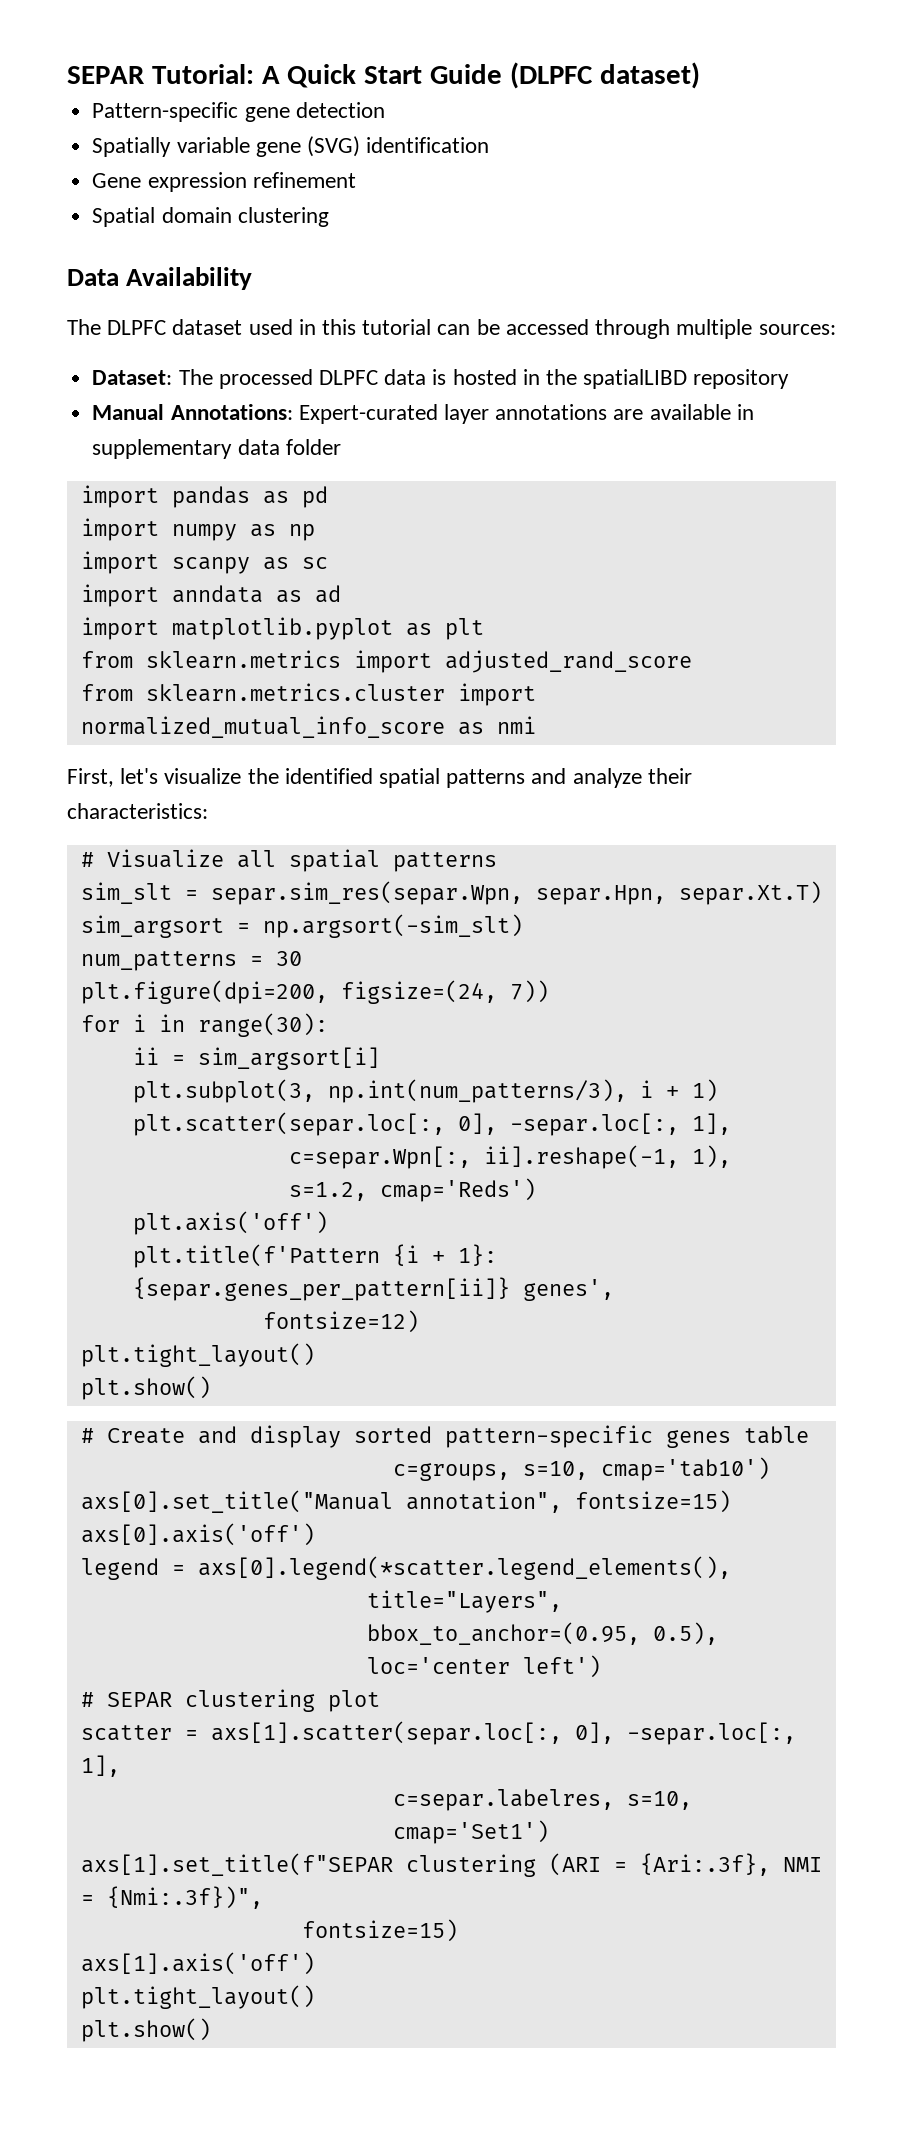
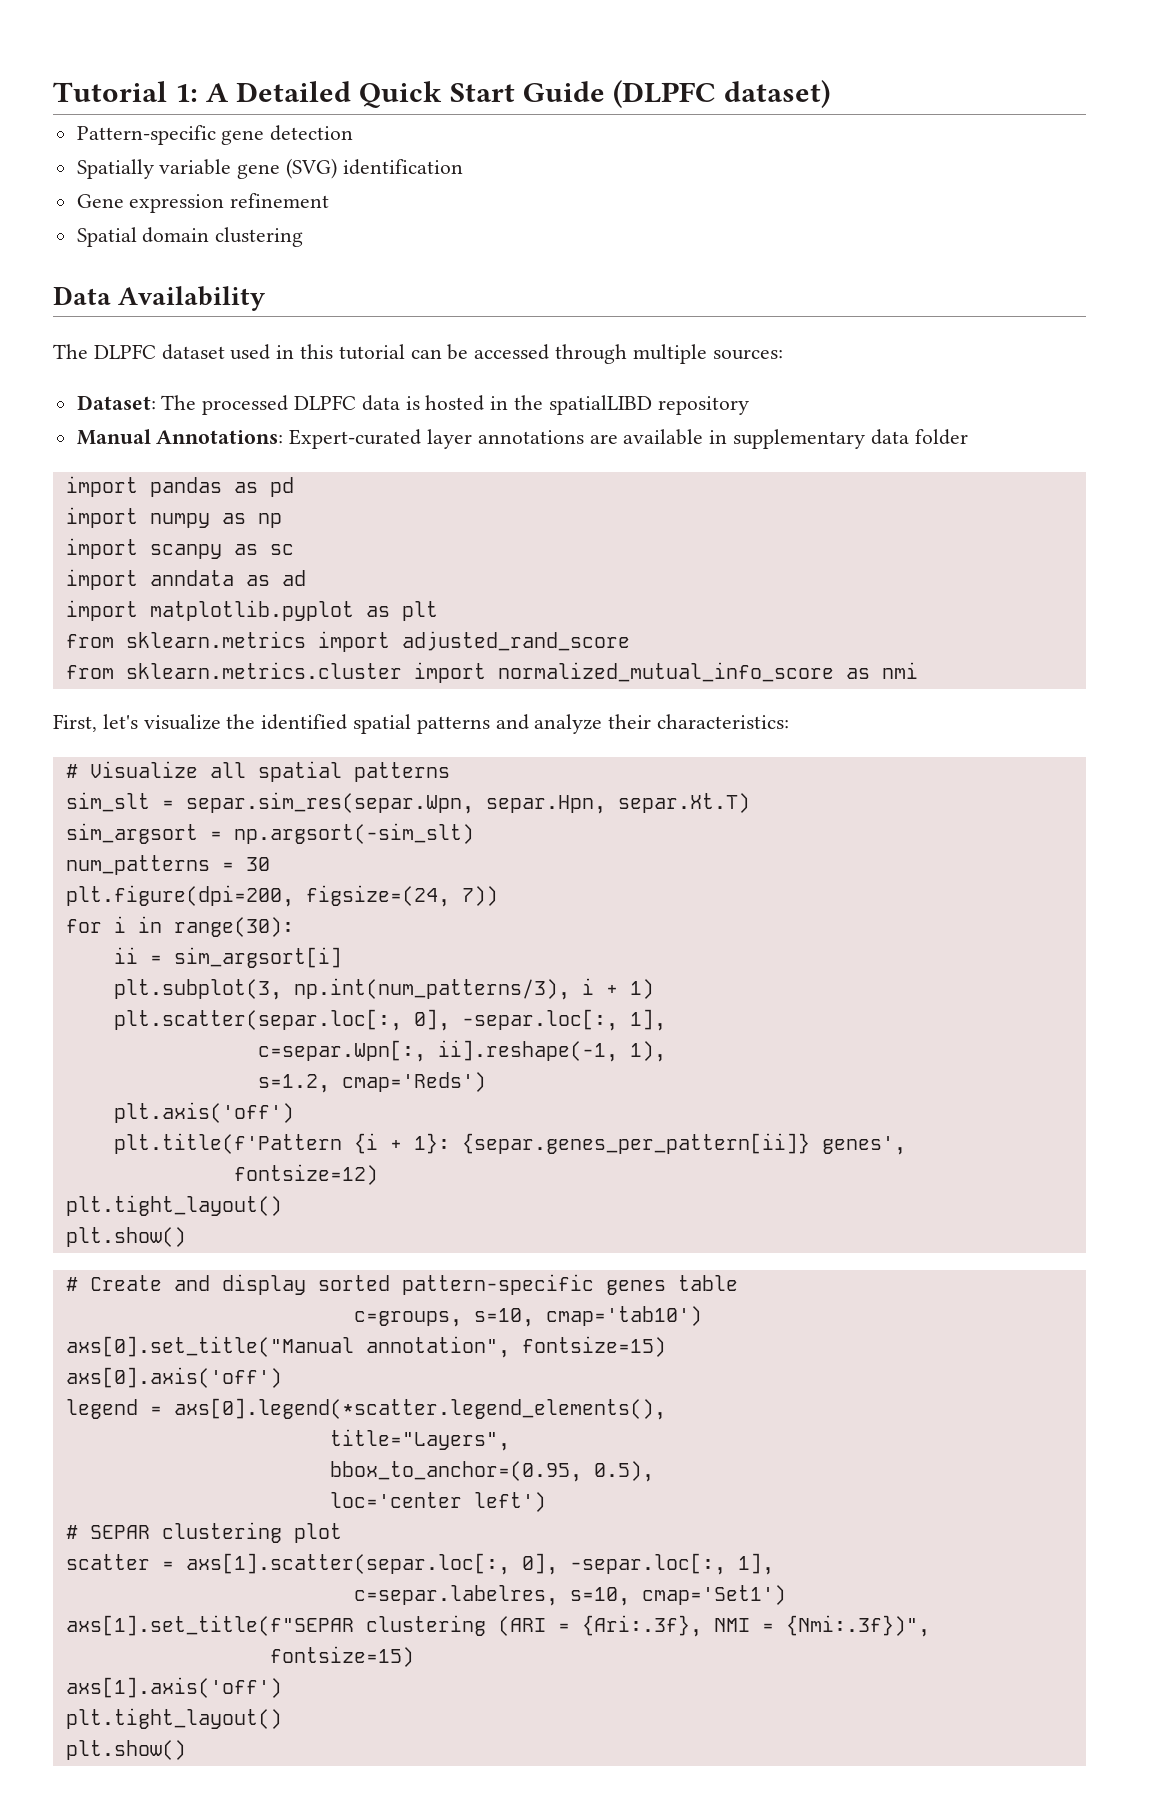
- SEPAR Tutorial: A Quick Start Guide (DLPFC dataset)
+ Tutorial 1: A Detailed Quick Start Guide (DLPFC dataset)

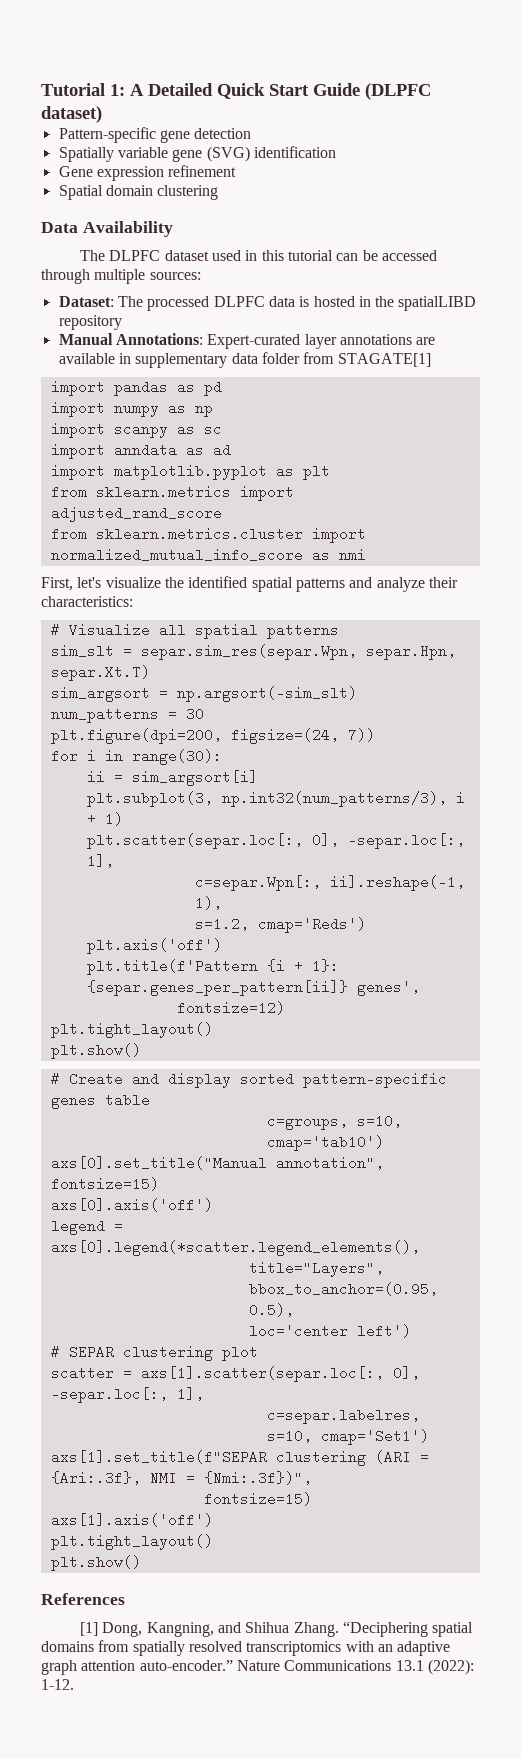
- Manual Annotations: Expert-curated layer annotations are available in supplementary data folder
+ Manual Annotations: Expert-curated layer annotations are available in supplementary data folder from STAGATE[1]
- plt.subplot(3, np.int(num_patterns/3), i + 1)
+ plt.subplot(3, np.int32(num_patterns/3), i + 1)
+ References
+ [1] Dong, Kangning, and Shihua Zhang. “Deciphering spatial domains from spatially resolved transcriptomics with an adaptive graph attention auto-encoder.” Nature Communications 13.1 (2022): 1-12.

